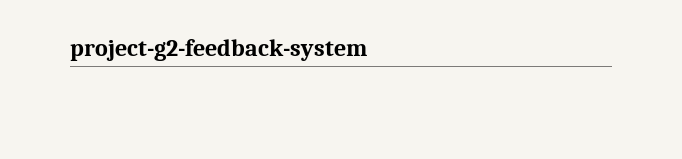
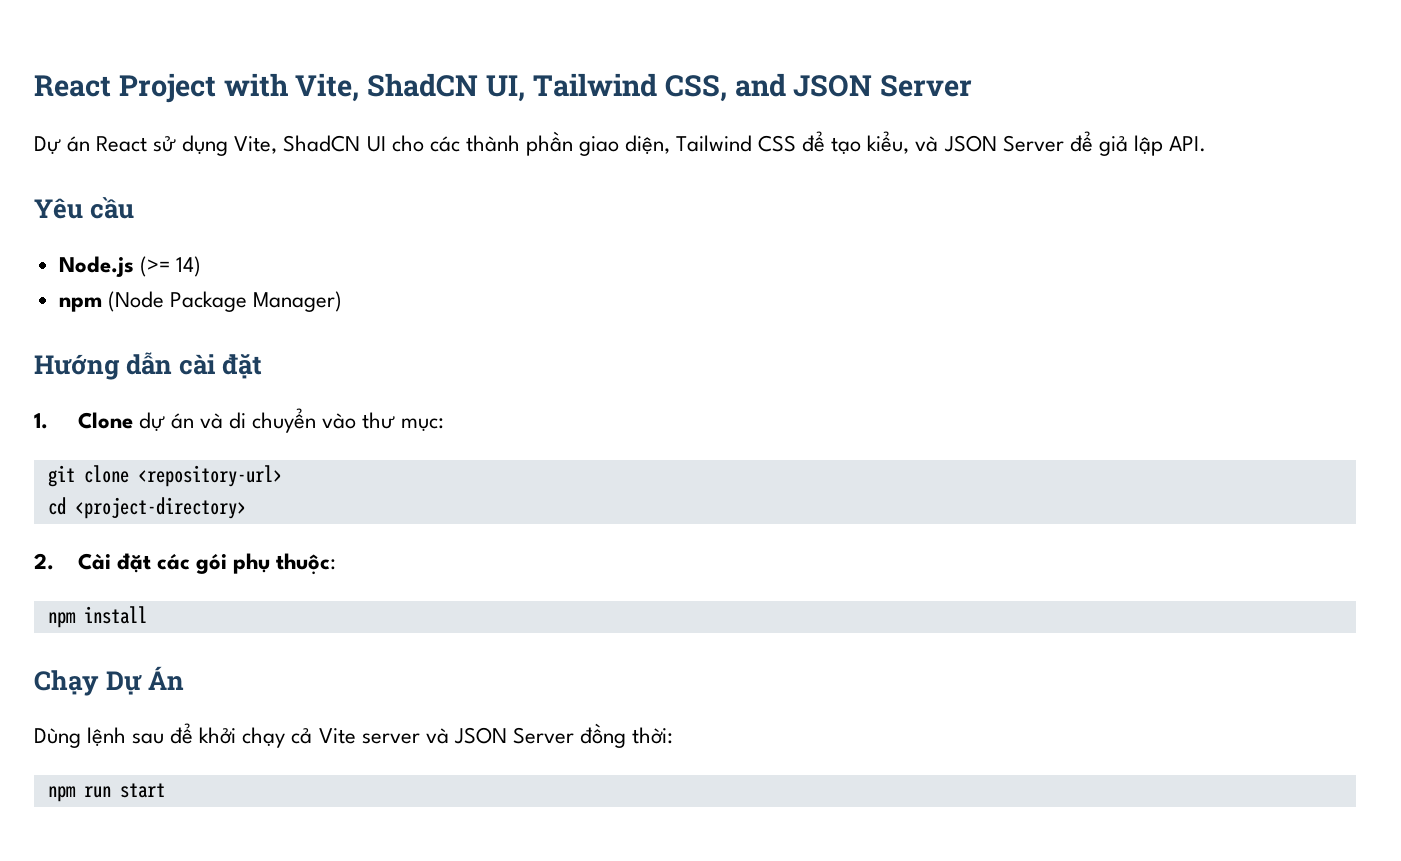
- project-g2-feedback-system
+ React Project with Vite, ShadCN UI, Tailwind CSS, and JSON Server
+ Dự án React sử dụng Vite, ShadCN UI cho các thành phần giao diện, Tailwind CSS để tạo kiểu, và JSON Server để giả lập API.
+ Yêu cầu
+ Node.js (>= 14)
+ npm (Node Package Manager)
+ Hướng dẫn cài đặt
+ 1. Clone dự án và di chuyển vào thư mục:
+ git clone <repository-url>
+ cd <project-directory>
+ 2. Cài đặt các gói phụ thuộc:
+ npm install
+ Chạy Dự Án
+ Dùng lệnh sau để khởi chạy cả Vite server và JSON Server đồng thời:
+ npm run start

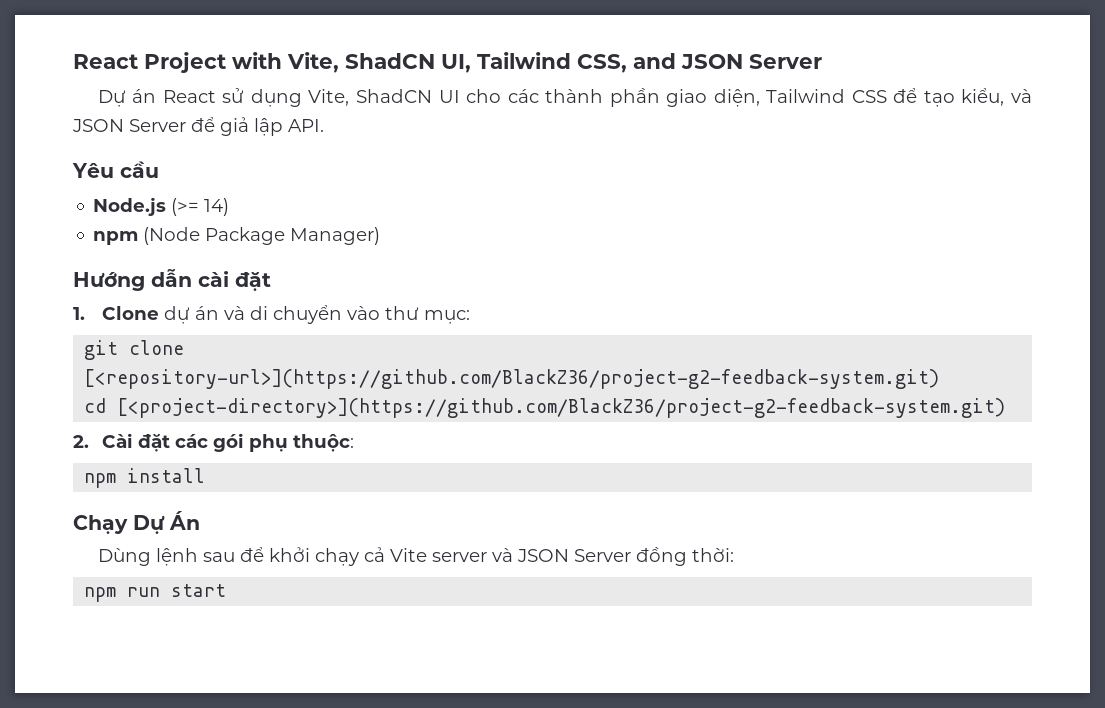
- git clone <repository-url>
+ git clone [<repository-url>](https://github.com/BlackZ36/project-g2-feedback-system.git)
- cd <project-directory>
+ cd [<project-directory>](https://github.com/BlackZ36/project-g2-feedback-system.git)

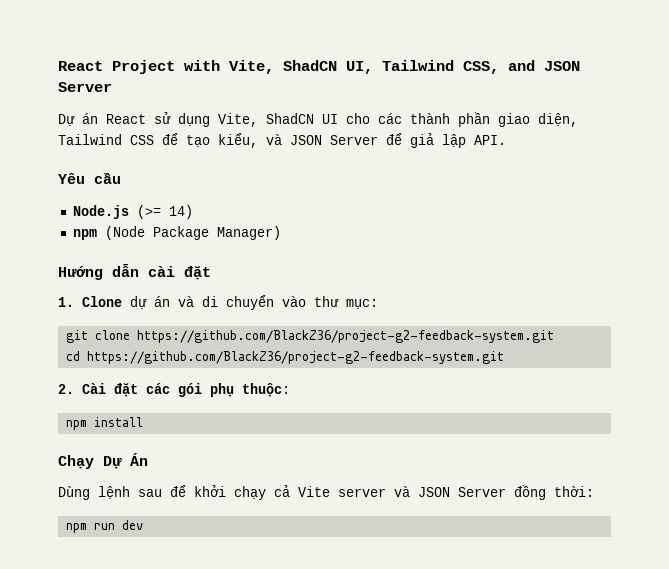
- git clone [<repository-url>](https://github.com/BlackZ36/project-g2-feedback-system.git)
+ git clone https://github.com/BlackZ36/project-g2-feedback-system.git
- cd [<project-directory>](https://github.com/BlackZ36/project-g2-feedback-system.git)
+ cd https://github.com/BlackZ36/project-g2-feedback-system.git
- npm run start
+ npm run dev

